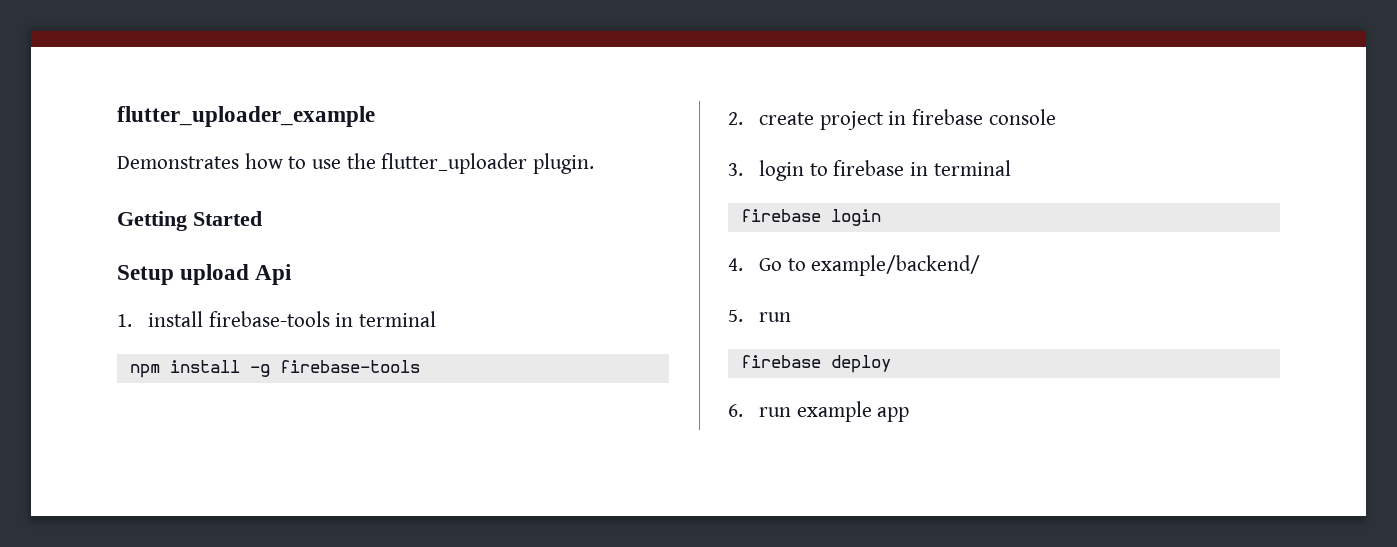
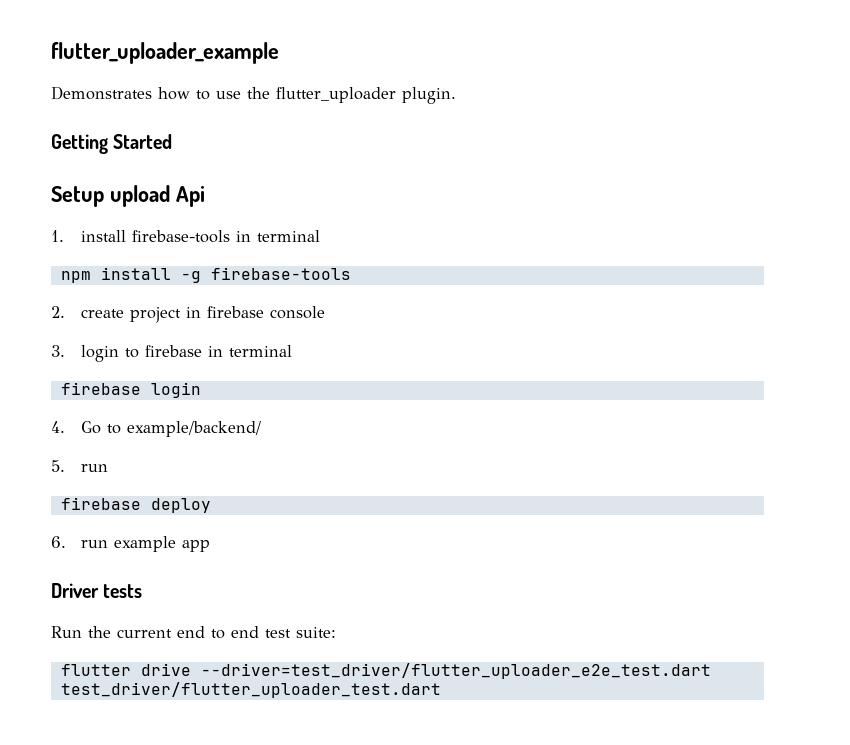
+ Driver tests
+ Run the current end to end test suite:
+ flutter drive --driver=test_driver/flutter_uploader_e2e_test.dart test_driver/flutter_uploader_test.dart

